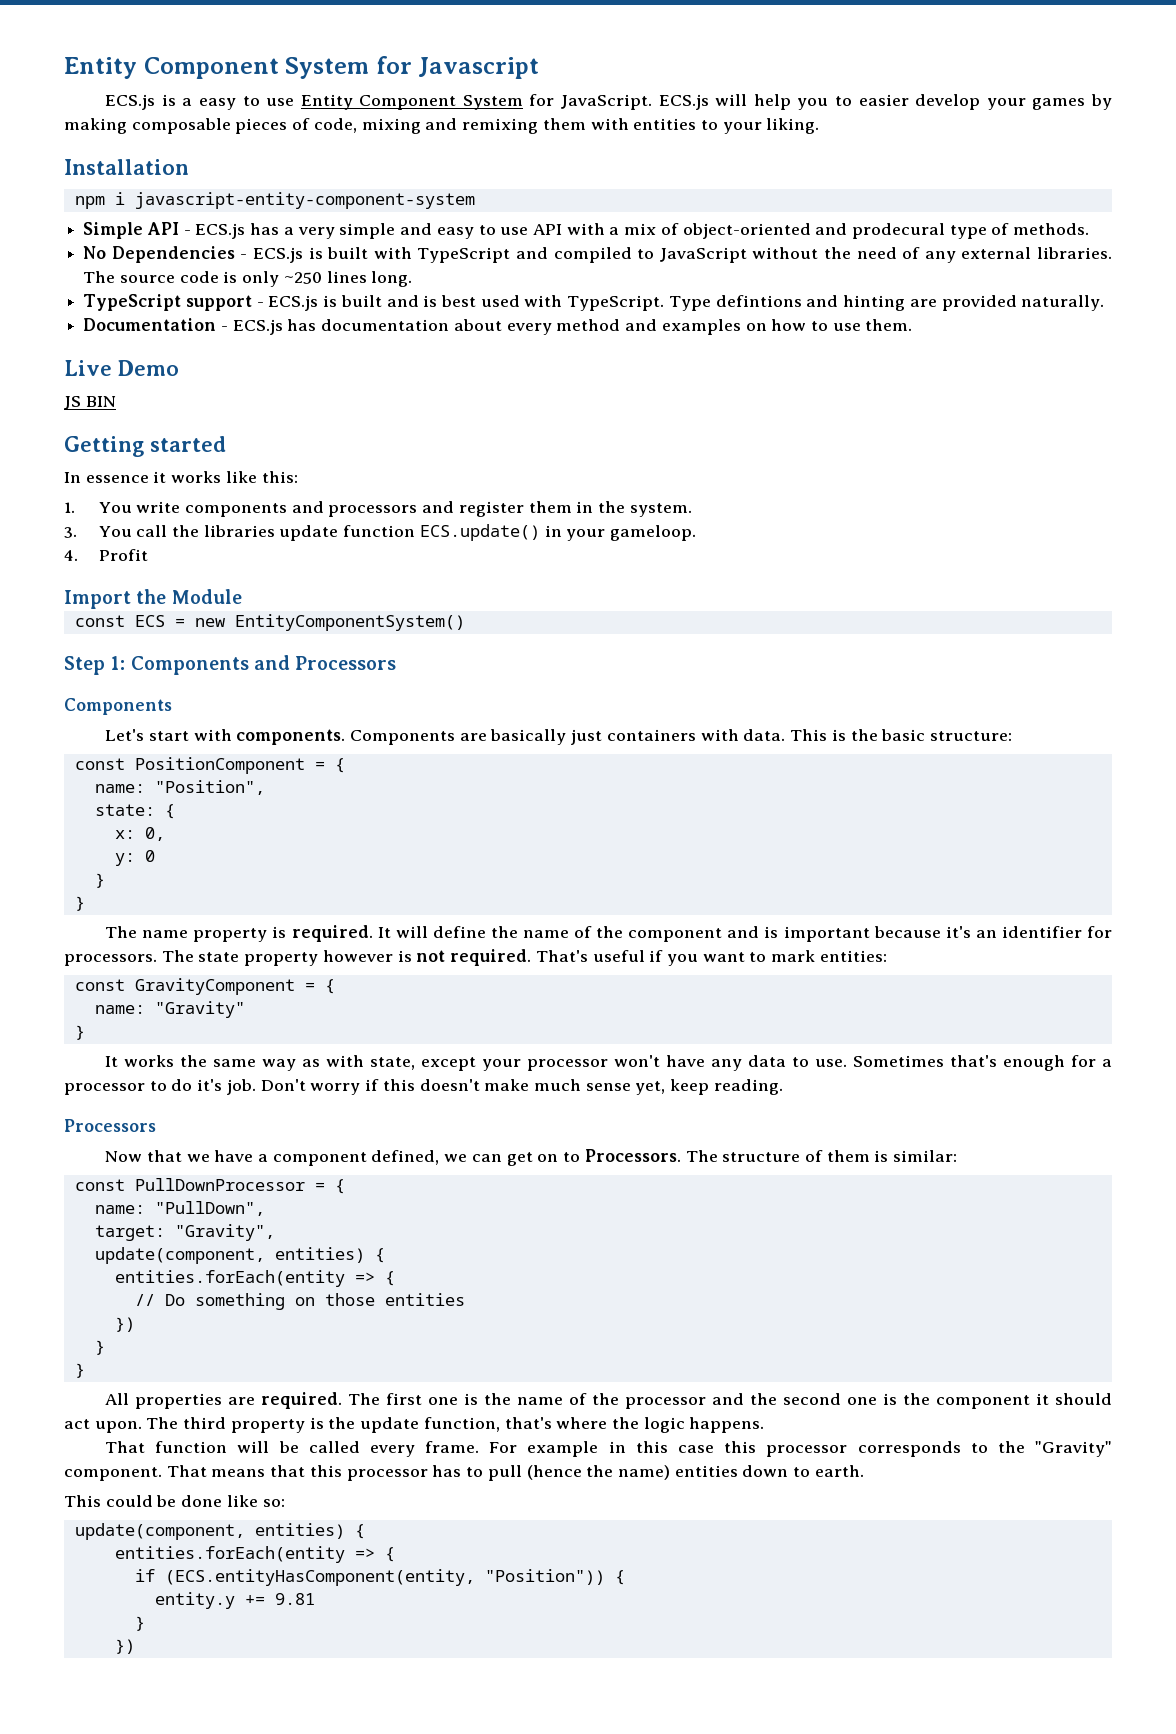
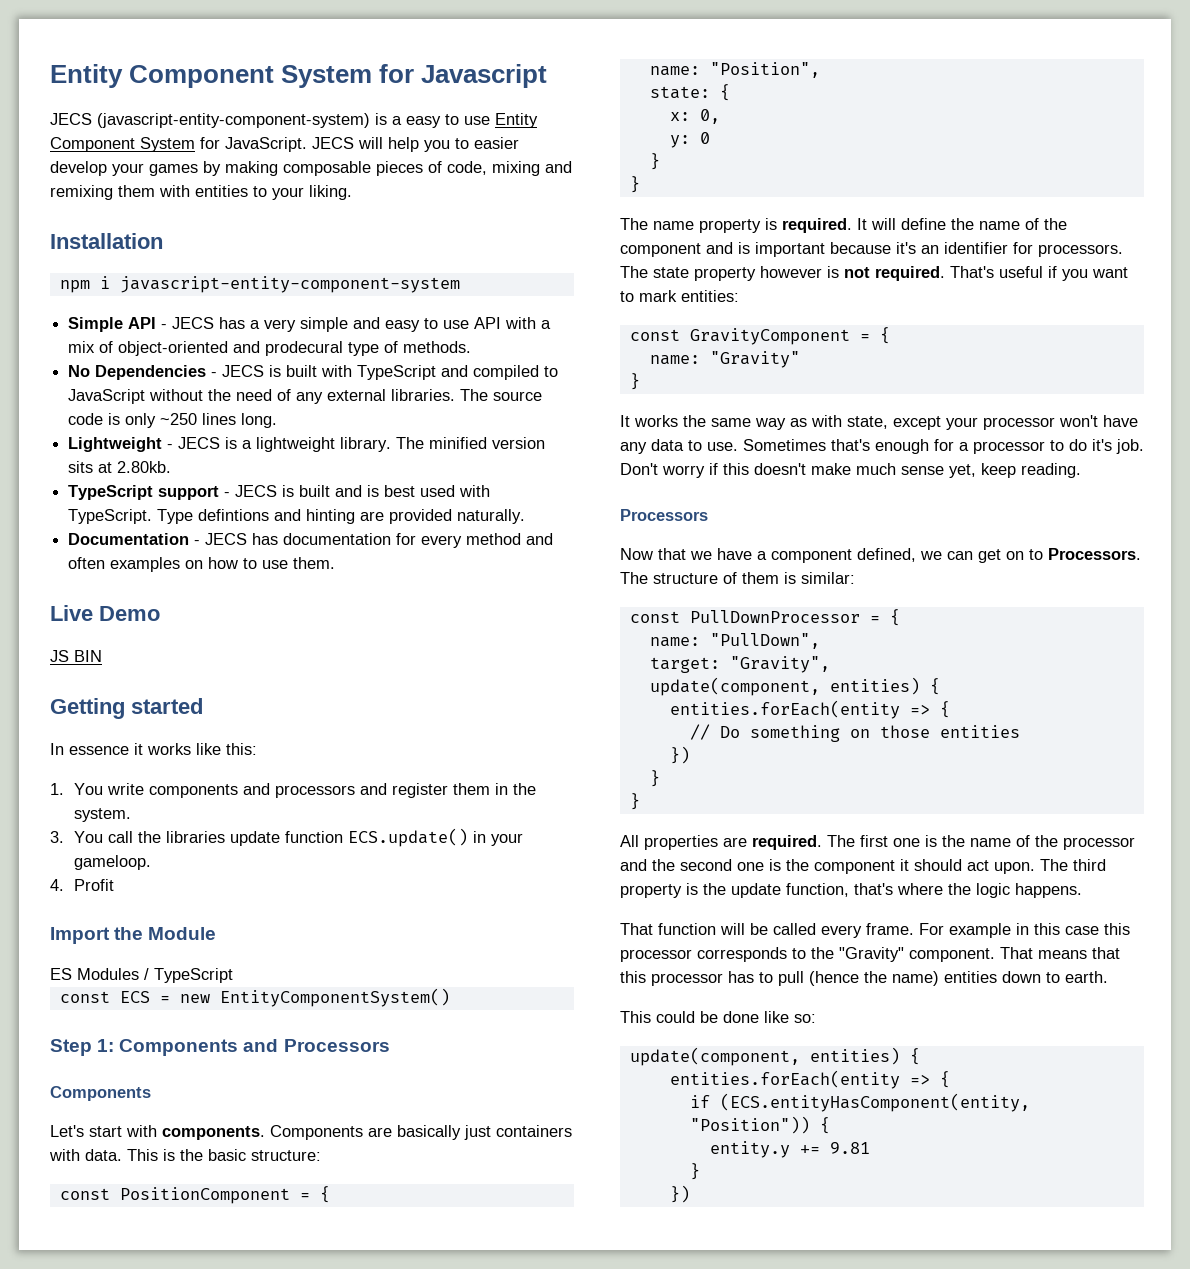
- ECS.js is a easy to use Entity Component System for JavaScript.
+ JECS (javascript-entity-component-system) is a easy to use Entity Component System for JavaScript.
- ECS.js will help you to easier develop your games by making composable pieces of code, mixing and remixing them with entities to your liking.
+ JECS will help you to easier develop your games by making composable pieces of code, mixing and remixing them with entities to your liking.
- Simple API - ECS.js has a very simple and easy to use API with a mix of object-oriented and prodecural type of methods.
+ Simple API - JECS has a very simple and easy to use API with a mix of object-oriented and prodecural type of methods.
- No Dependencies - ECS.js is built with TypeScript and compiled to JavaScript without the need of any external libraries.
+ No Dependencies - JECS is built with TypeScript and compiled to JavaScript without the need of any external libraries.
+ Lightweight - JECS is a lightweight library. The minified version sits at 2.80kb.
- TypeScript support - ECS.js is built and is best used with TypeScript.
+ TypeScript support - JECS is built and is best used with TypeScript.
- Documentation - ECS.js has documentation about every method and examples on how to use them.
+ Documentation - JECS has documentation for every method and often examples on how to use them.
+ ES Modules / TypeScript

